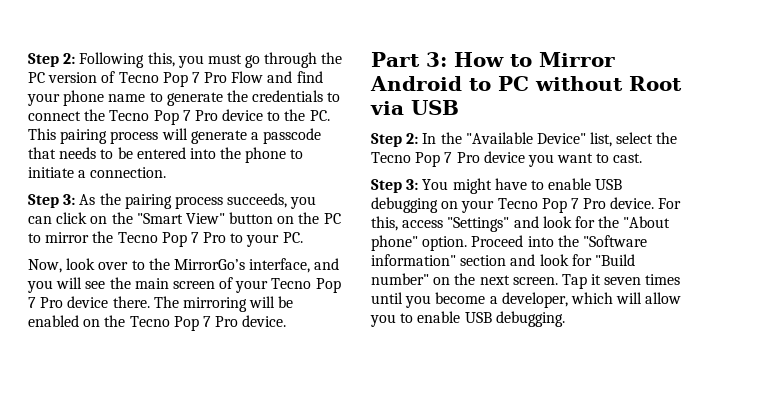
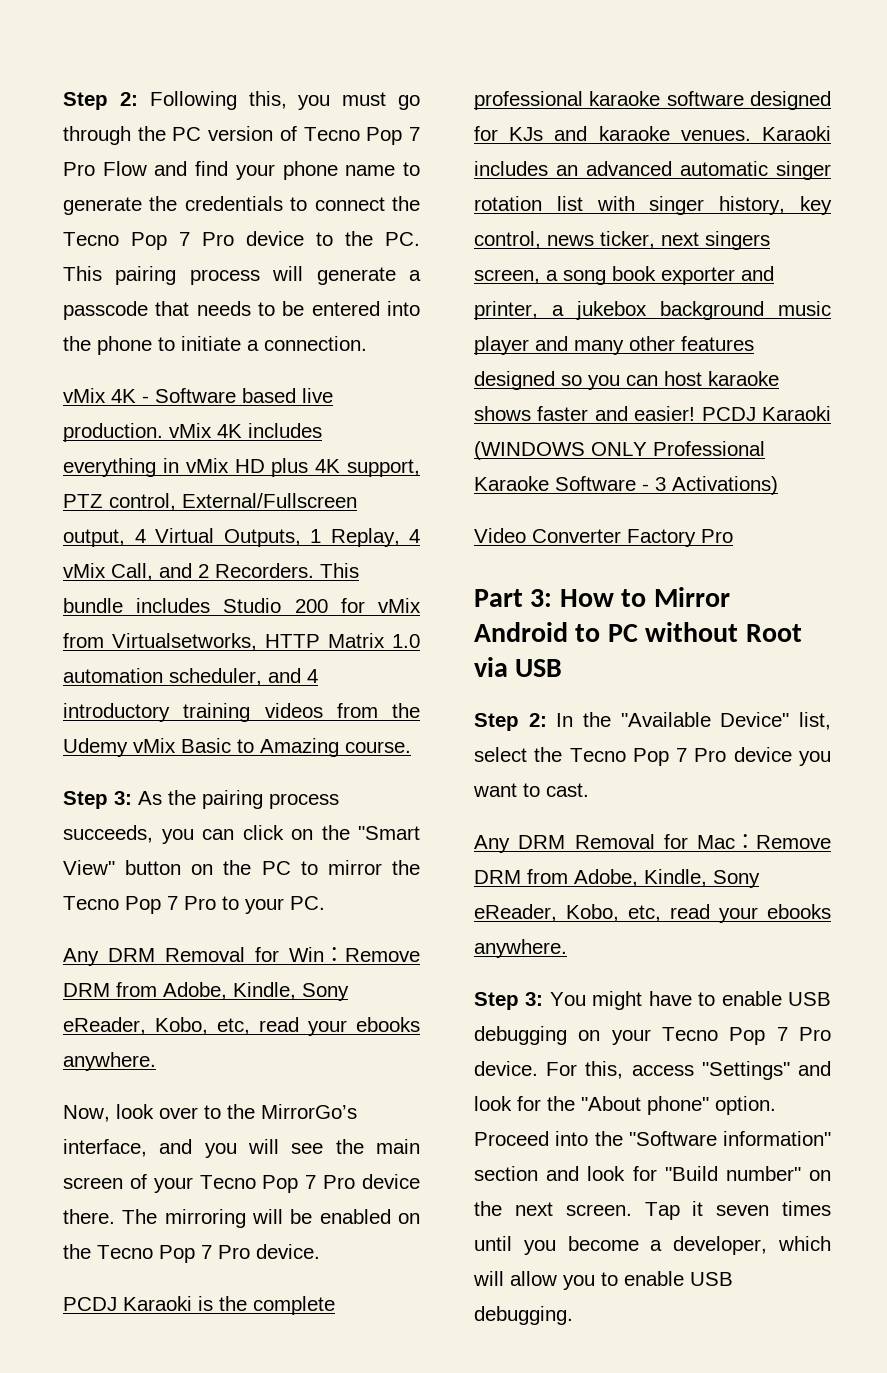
+ vMix 4K - Software based live production. vMix 4K includes everything in vMix HD plus 4K support, PTZ control, External/Fullscreen output, 4 Virtual Outputs, 1 Replay, 4 vMix Call, and 2 Recorders. This bundle includes Studio 200 for vMix from Virtualsetworks, HTTP Matrix 1.0 automation scheduler, and 4 introductory training videos from the Udemy vMix Basic to Amazing course.
+ Any DRM Removal for Win：Remove DRM from Adobe, Kindle, Sony eReader, Kobo, etc, read your ebooks anywhere.
+ PCDJ Karaoki is the complete professional karaoke software designed for KJs and karaoke venues. Karaoki includes an advanced automatic singer rotation list with singer history, key control, news ticker, next singers screen, a song book exporter and printer, a jukebox background music player and many other features designed so you can host karaoke shows faster and easier! PCDJ Karaoki (WINDOWS ONLY Professional Karaoke Software - 3 Activations)
+ Video Converter Factory Pro
+ Any DRM Removal for Mac：Remove DRM from Adobe, Kindle, Sony eReader, Kobo, etc, read your ebooks anywhere.

